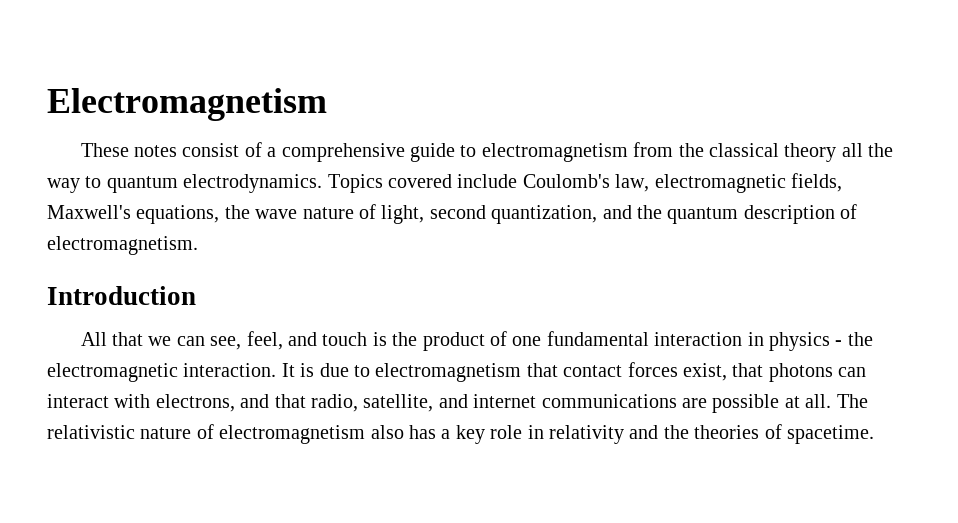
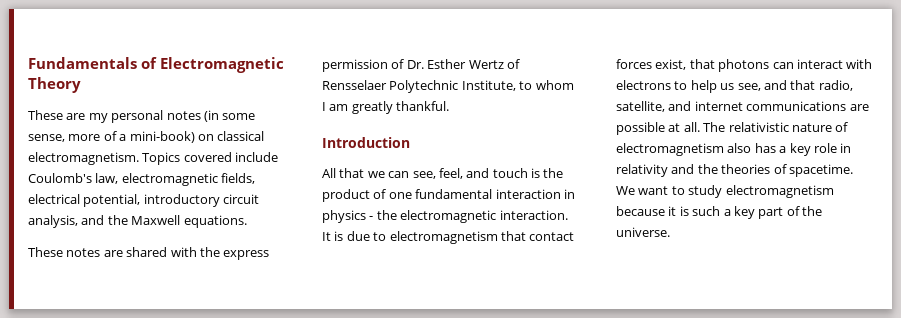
- Electromagnetism
- These notes consist of a comprehensive guide to electromagnetism from the classical theory all the way to quantum electrodynamics.
+ Fundamentals of Electromagnetic Theory
+ These are my personal notes (in some sense, more of a mini-book) on classical electromagnetism.
- Topics covered include Coulomb's law, electromagnetic fields, Maxwell's equations, the wave nature of light, second quantization, and the quantum description of electromagnetism.
+ Topics covered include Coulomb's law, electromagnetic fields, electrical potential, introductory circuit analysis, and the Maxwell equations.
+ These notes are shared with the express permission of Dr. Esther Wertz of Rensselaer Polytechnic Institute, to whom I am greatly thankful.
- It is due to electromagnetism that contact forces exist, that photons can interact with electrons, and that radio, satellite, and internet communications are possible at all.
+ It is due to electromagnetism that contact forces exist, that photons can interact with electrons to help us see, and that radio, satellite, and internet communications are possible at all.
+ We want to study electromagnetism because it is such a key part of the universe.

